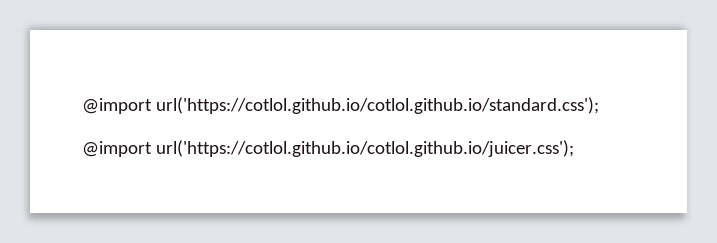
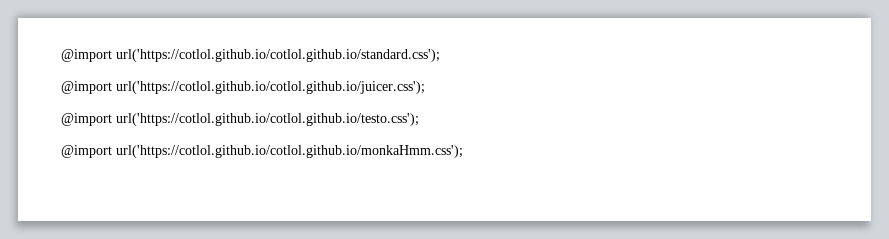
+ @import url('https://cotlol.github.io/cotlol.github.io/testo.css');
+ @import url('https://cotlol.github.io/cotlol.github.io/monkaHmm.css');

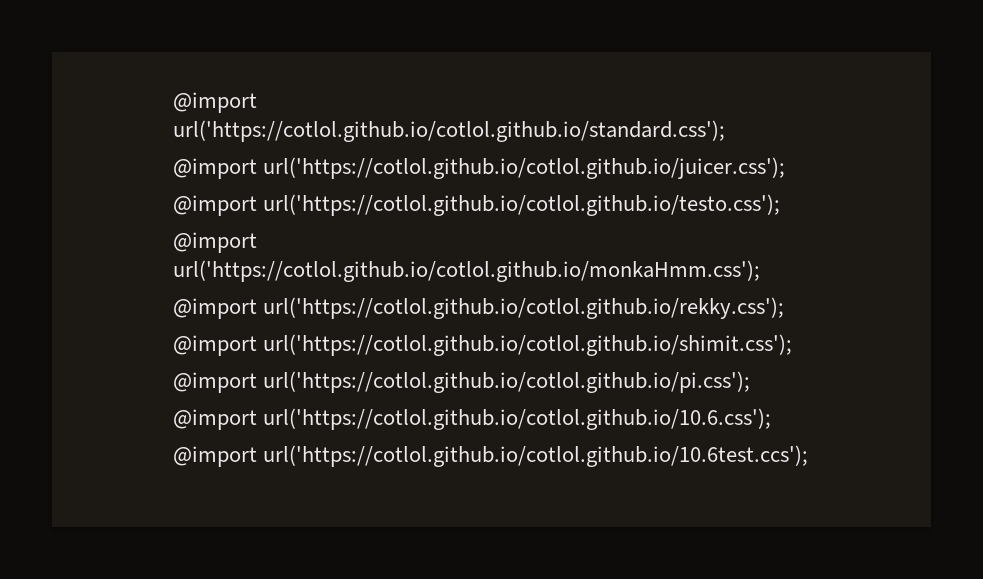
+ @import url('https://cotlol.github.io/cotlol.github.io/rekky.css');
+ @import url('https://cotlol.github.io/cotlol.github.io/shimit.css');
+ @import url('https://cotlol.github.io/cotlol.github.io/pi.css');
+ @import url('https://cotlol.github.io/cotlol.github.io/10.6.css');
+ @import url('https://cotlol.github.io/cotlol.github.io/10.6test.ccs');

